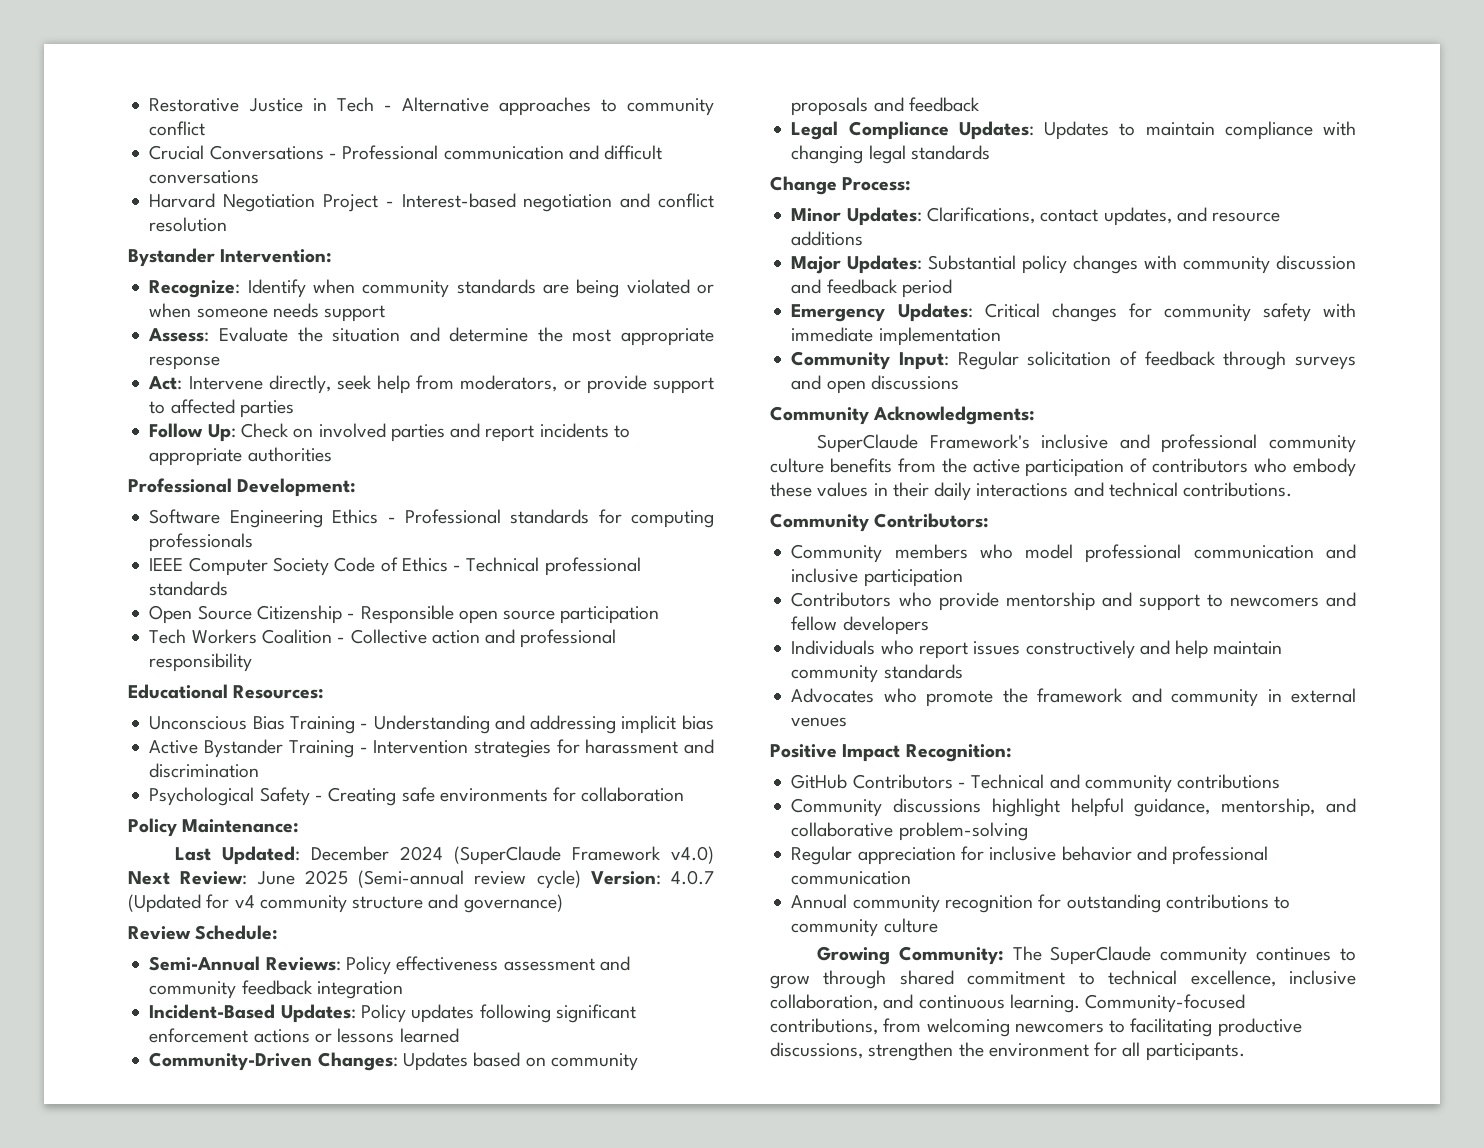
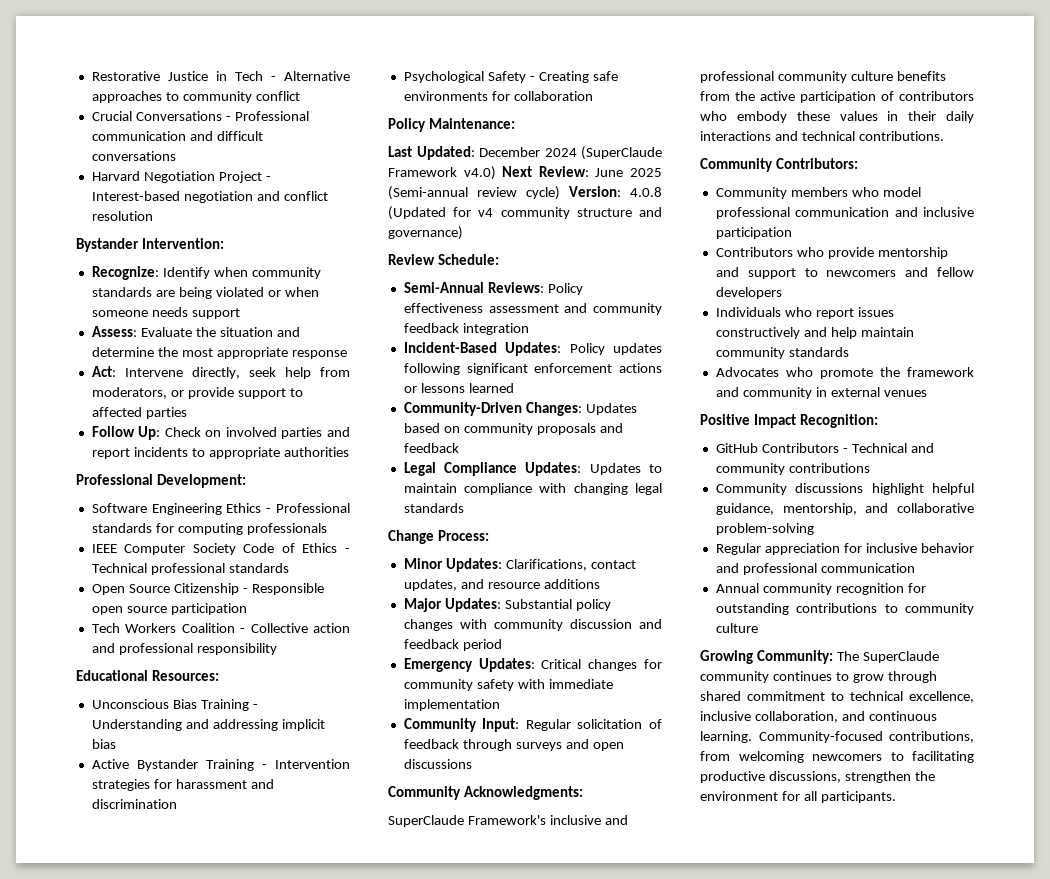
- Last Updated: December 2024 (SuperClaude Framework v4.0) Next Review: June 2025 (Semi-annual review cycle) Version: 4.0.7 (Updated for v4 community structure and governance)
+ Last Updated: December 2024 (SuperClaude Framework v4.0) Next Review: June 2025 (Semi-annual review cycle) Version: 4.0.8 (Updated for v4 community structure and governance)

